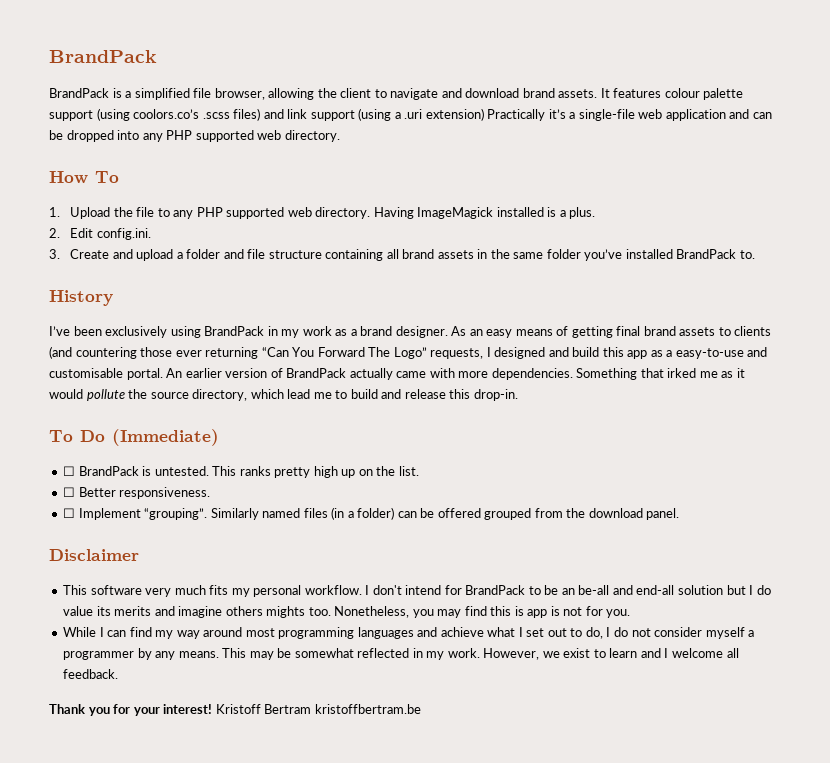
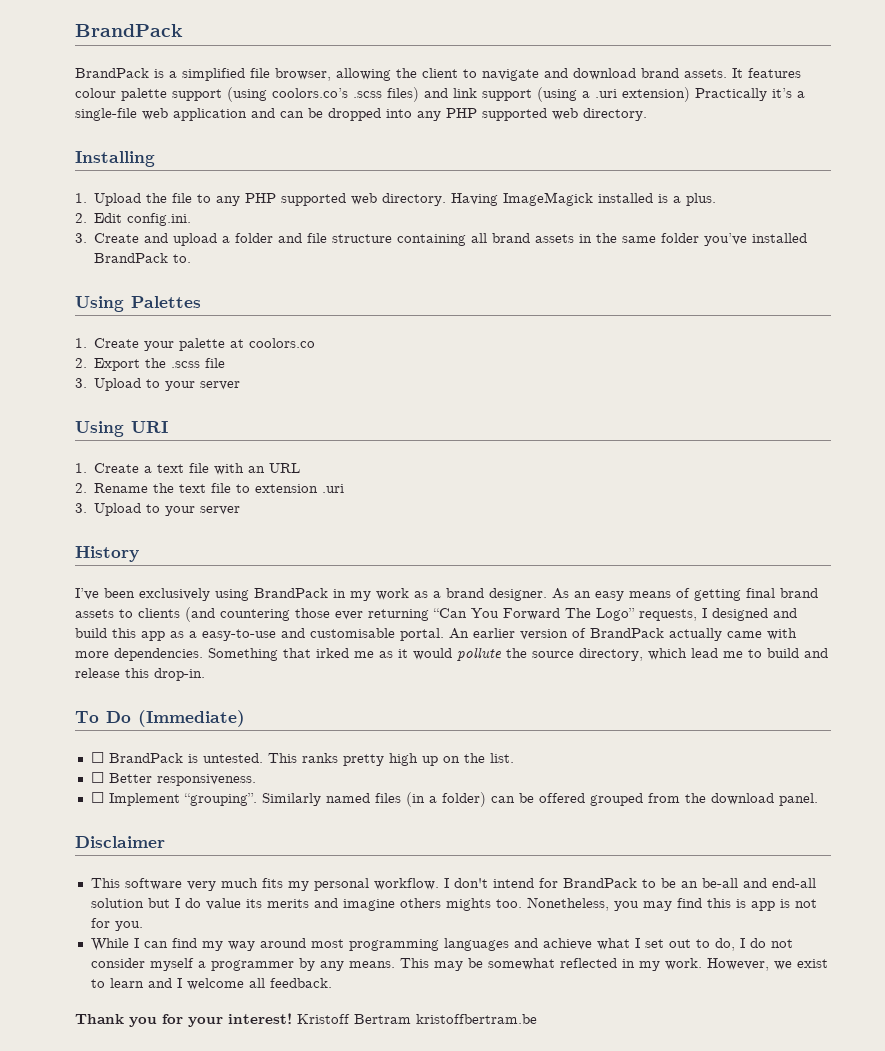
- How To
+ Installing
+ Using Palettes
+ 1. Create your palette at coolors.co
+ 2. Export the .scss file
+ 3. Upload to your server
+ Using URI
+ 1. Create a text file with an URL
+ 2. Rename the text file to extension .uri
+ 3. Upload to your server

